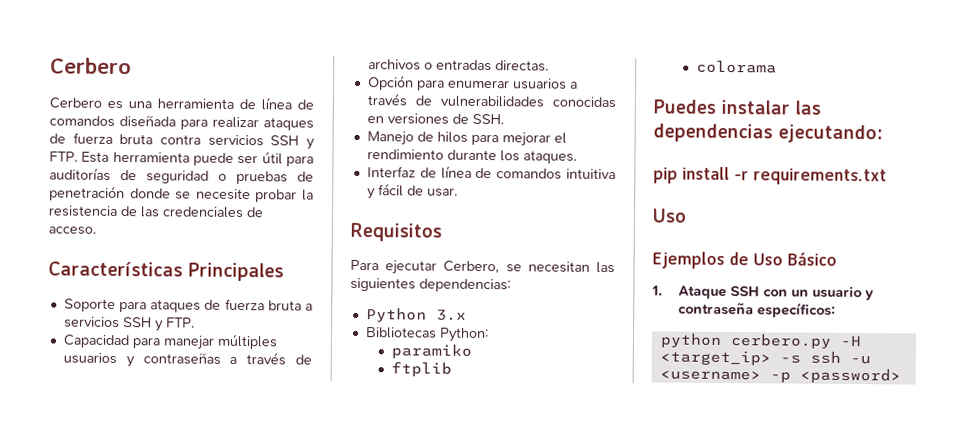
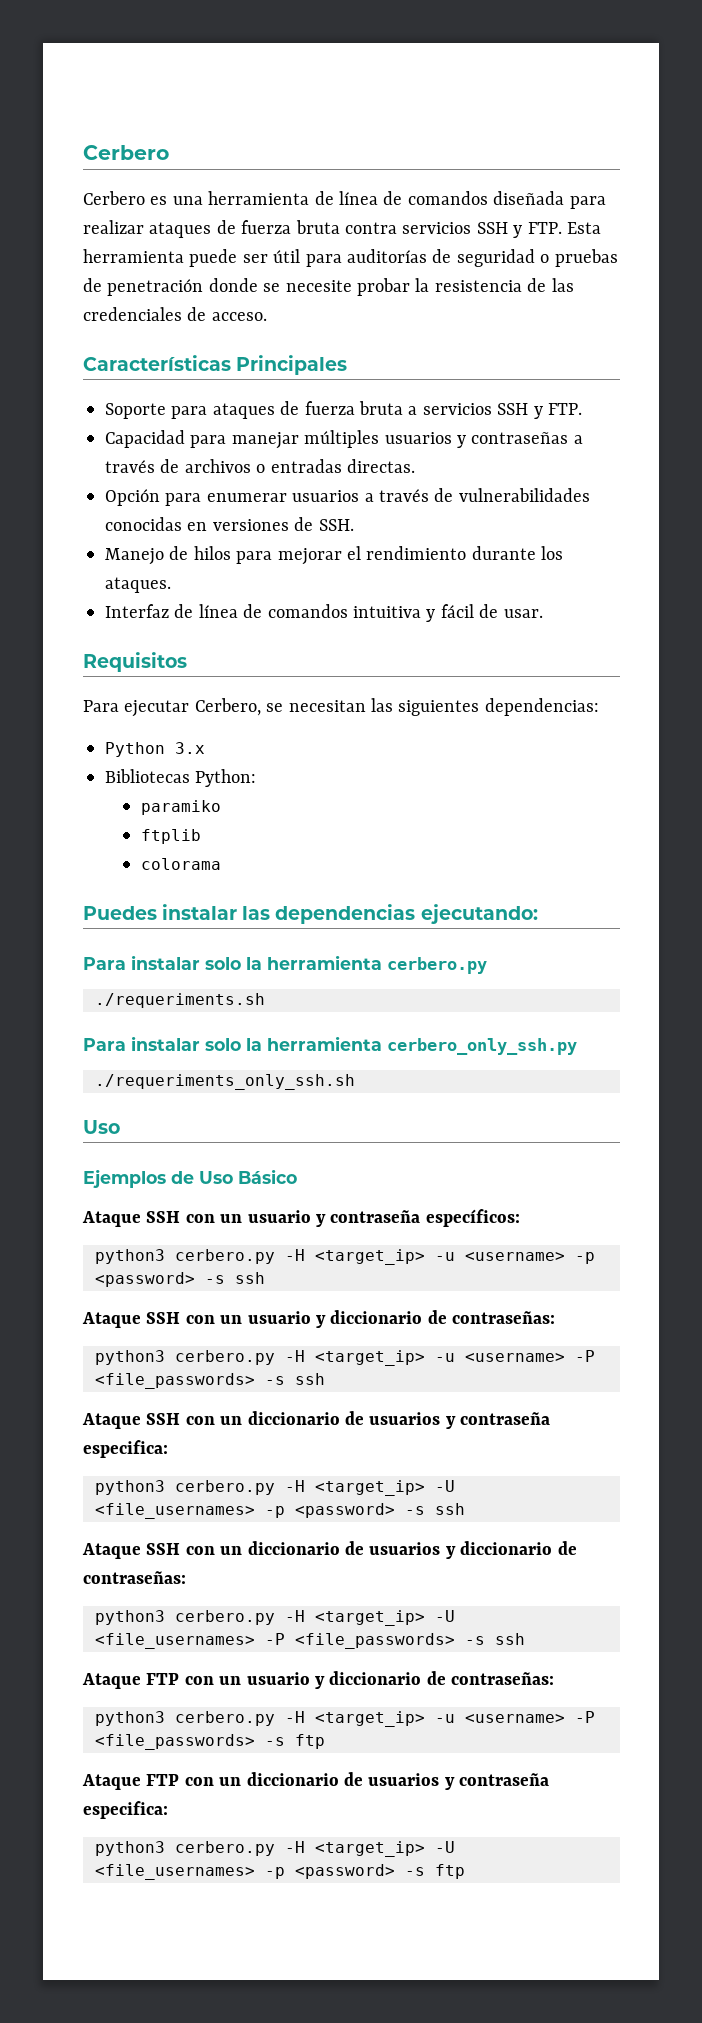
- pip install -r requirements.txt
+ Para instalar solo la herramienta cerbero.py
+ ./requeriments.sh
+ Para instalar solo la herramienta cerbero_only_ssh.py
+ ./requeriments_only_ssh.sh
- 1. Ataque SSH con un usuario y contraseña específicos:
+ Ataque SSH con un usuario y contraseña específicos:
- python cerbero.py -H <target_ip> -s ssh -u <username> -p <password>
+ python3 cerbero.py -H <target_ip> -u <username> -p <password> -s ssh
+ Ataque SSH con un usuario y diccionario de contraseñas:
+ python3 cerbero.py -H <target_ip> -u <username> -P <file_passwords> -s ssh
+ Ataque SSH con un diccionario de usuarios y contraseña especifica:
+ python3 cerbero.py -H <target_ip> -U <file_usernames> -p <password> -s ssh
+ Ataque SSH con un diccionario de usuarios y diccionario de contraseñas:
+ python3 cerbero.py -H <target_ip> -U <file_usernames> -P <file_passwords> -s ssh
+ Ataque FTP con un usuario y diccionario de contraseñas:
+ python3 cerbero.py -H <target_ip> -u <username> -P <file_passwords> -s ftp
+ Ataque FTP con un diccionario de usuarios y contraseña especifica:
+ python3 cerbero.py -H <target_ip> -U <file_usernames> -p <password> -s ftp

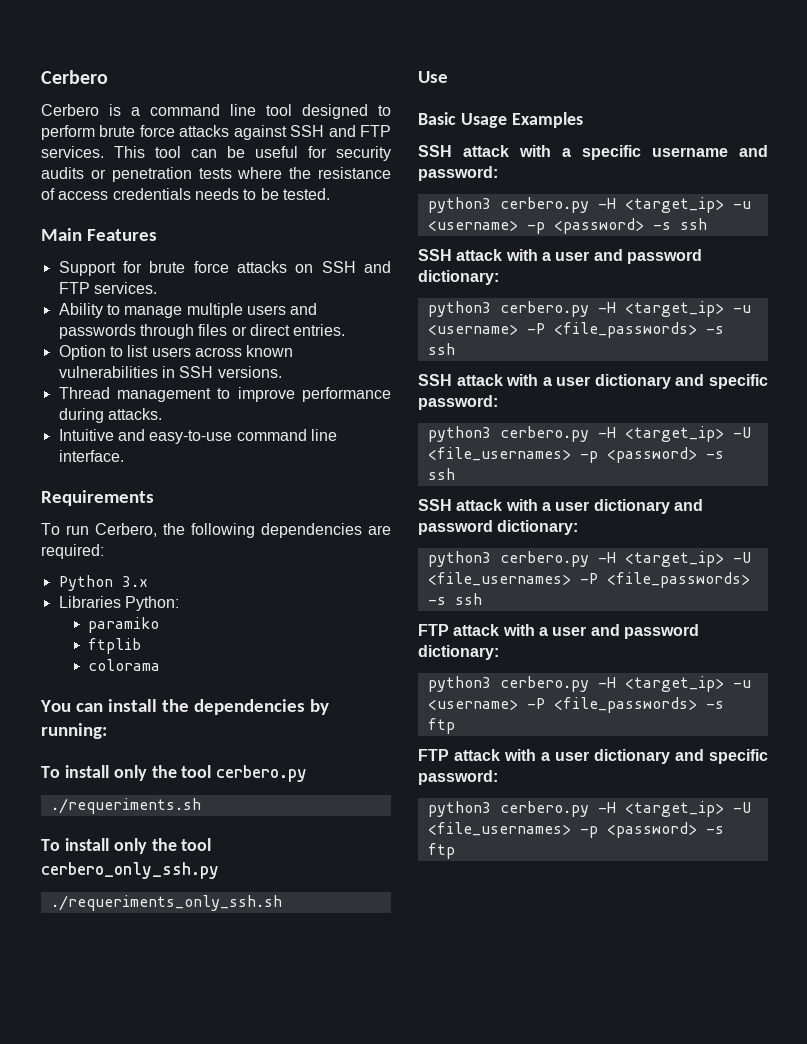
- Cerbero es una herramienta de línea de comandos diseñada para realizar ataques de fuerza bruta contra servicios SSH y FTP. Esta herramienta puede ser útil para auditorías de seguridad o pruebas de penetración donde se necesite probar la resistencia de las credenciales de acceso.
- Características Principales
- Soporte para ataques de fuerza bruta a servicios SSH y FTP.
- Capacidad para manejar múltiples usuarios y contraseñas a través de archivos o entradas directas.
- Opción para enumerar usuarios a través de vulnerabilidades conocidas en versiones de SSH.
- Manejo de hilos para mejorar el rendimiento durante los ataques.
- Interfaz de línea de comandos intuitiva y fácil de usar.
- Requisitos
- Para ejecutar Cerbero, se necesitan las siguientes dependencias:
+ Cerbero is a command line tool designed to perform brute force attacks against SSH and FTP services. This tool can be useful for security audits or penetration tests where the resistance of access credentials needs to be tested.
+ Main Features
+ Support for brute force attacks on SSH and FTP services.
+ Ability to manage multiple users and passwords through files or direct entries.
+ Option to list users across known vulnerabilities in SSH versions.
+ Thread management to improve performance during attacks.
+ Intuitive and easy-to-use command line interface.
+ Requirements
+ To run Cerbero, the following dependencies are required:
- Bibliotecas Python:
+ Libraries Python:
- Puedes instalar las dependencias ejecutando:
- Para instalar solo la herramienta cerbero.py
+ You can install the dependencies by running:
+ To install only the tool cerbero.py
  ./requeriments.sh
- Para instalar solo la herramienta cerbero_only_ssh.py
+ To install only the tool cerbero_only_ssh.py
  ./requeriments_only_ssh.sh
- Uso
- Ejemplos de Uso Básico
- Ataque SSH con un usuario y contraseña específicos:
+ Use
+ Basic Usage Examples
+ SSH attack with a specific username and password:
- Ataque SSH con un usuario y diccionario de contraseñas:
+ SSH attack with a user and password dictionary:
- Ataque SSH con un diccionario de usuarios y contraseña especifica:
+ SSH attack with a user dictionary and specific password:
- Ataque SSH con un diccionario de usuarios y diccionario de contraseñas:
+ SSH attack with a user dictionary and password dictionary:
- Ataque FTP con un usuario y diccionario de contraseñas:
+ FTP attack with a user and password dictionary:
- Ataque FTP con un diccionario de usuarios y contraseña especifica:
+ FTP attack with a user dictionary and specific password:

